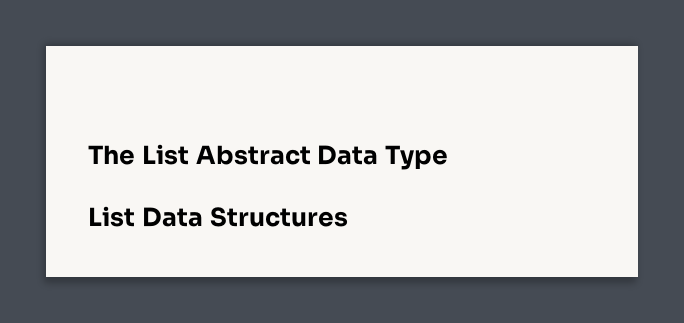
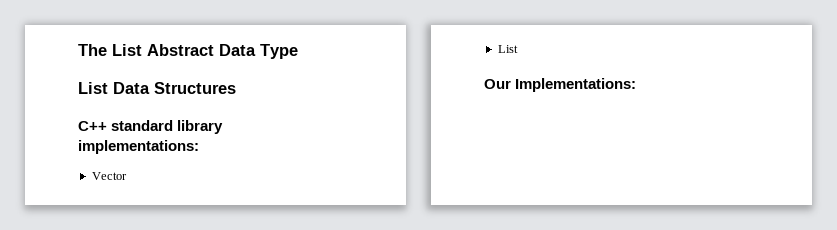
+ C++ standard library implementations:
+ Vector
+ List
+ Our Implementations:

